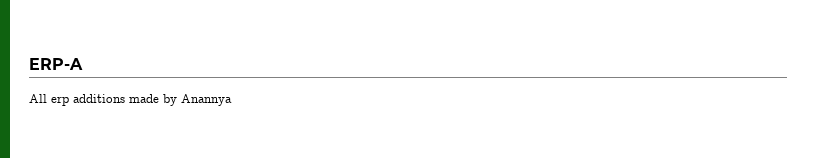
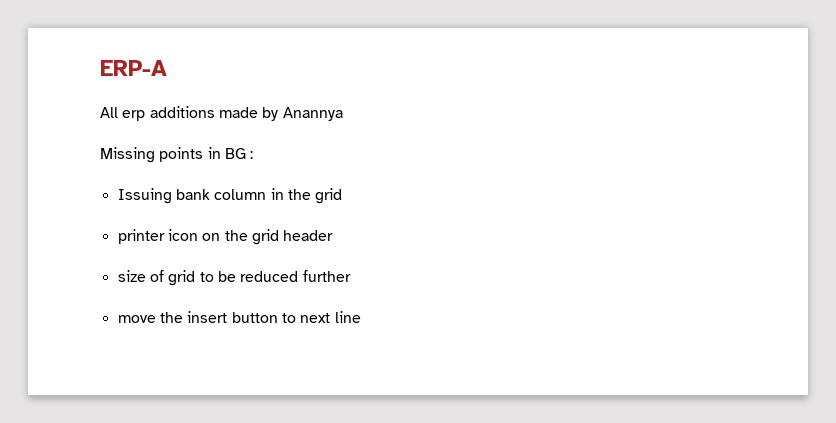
+ Missing points in BG :
+ Issuing bank column in the grid
+ printer icon on the grid header
+ size of grid to be reduced further
+ move the insert button to next line

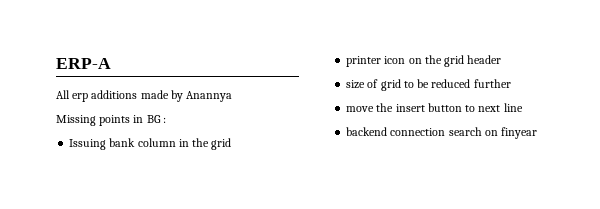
+ backend connection search on finyear

